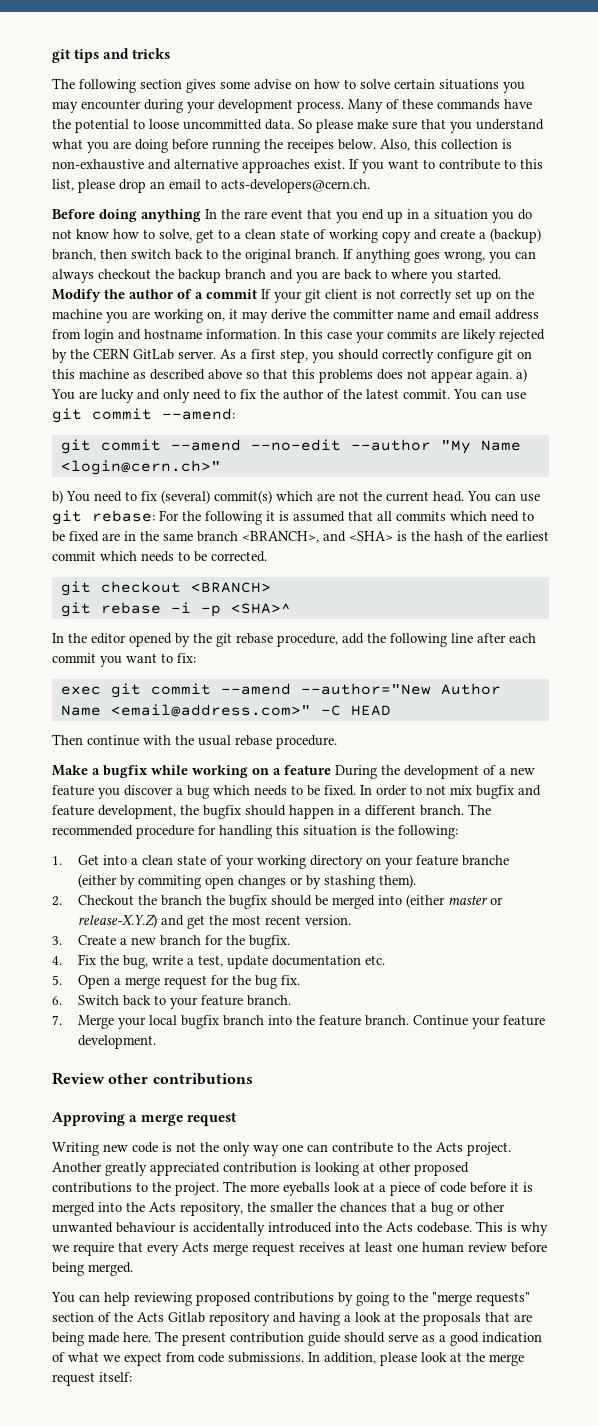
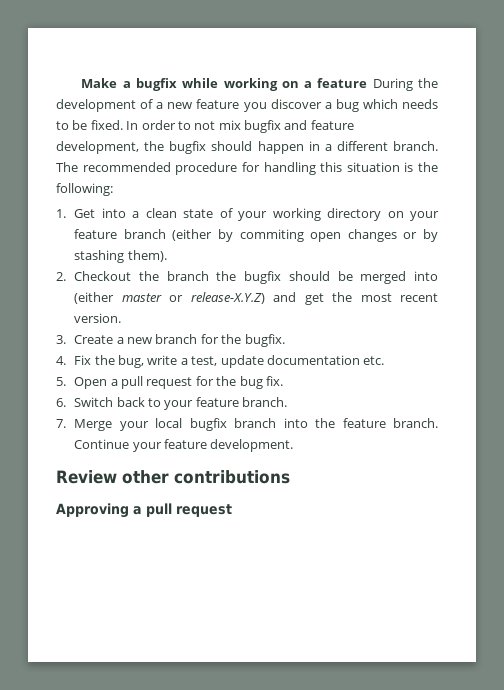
- git tips and tricks
- The following section gives some advise on how to solve certain situations you may encounter during your development process. Many of these commands have the potential to loose uncommitted data. So please make sure that you understand what you are doing before running the receipes below. Also, this collection is non-exhaustive and alternative approaches exist. If you want to contribute to this list, please drop an email to acts-developers@cern.ch.
- Before doing anything In the rare event that you end up in a situation you do not know how to solve, get to a clean state of working copy and create a (backup) branch, then switch back to the original branch. If anything goes wrong, you can always checkout the backup branch and you are back to where you started. Modify the author of a commit If your git client is not correctly set up on the machine you are working on, it may derive the committer name and email address from login and hostname information. In this case your commits are likely rejected by the CERN GitLab server. As a first step, you should correctly configure git on this machine as described above so that this problems does not appear again. a) You are lucky and only need to fix the author of the latest commit. You can use git commit --amend:
- git commit --amend --no-edit --author "My Name <login@cern.ch>"
- b) You need to fix (several) commit(s) which are not the current head. You can use git rebase: For the following it is assumed that all commits which need to be fixed are in the same branch <BRANCH>, and <SHA> is the hash of the earliest commit which needs to be corrected.
- git checkout <BRANCH>
- git rebase -i -p <SHA>^
- In the editor opened by the git rebase procedure, add the following line after each commit you want to fix:
- exec git commit --amend --author="New Author Name <email@address.com>" -C HEAD
- Then continue with the usual rebase procedure.
- 1. Get into a clean state of your working directory on your feature branche (either by commiting open changes or by stashing them).
+ 1. Get into a clean state of your working directory on your feature branch (either by commiting open changes or by stashing them).
- 5. Open a merge request for the bug fix.
+ 5. Open a pull request for the bug fix.
- Approving a merge request
- Writing new code is not the only way one can contribute to the Acts project. Another greatly appreciated contribution is looking at other proposed contributions to the project. The more eyeballs look at a piece of code before it is merged into the Acts repository, the smaller the chances that a bug or other unwanted behaviour is accidentally introduced into the Acts codebase. This is why we require that every Acts merge request receives at least one human review before being merged.
- You can help reviewing proposed contributions by going to the "merge requests" section of the Acts Gitlab repository and having a look at the proposals that are being made here. The present contribution guide should serve as a good indication of what we expect from code submissions. In addition, please look at the merge request itself:
+ Approving a pull request

